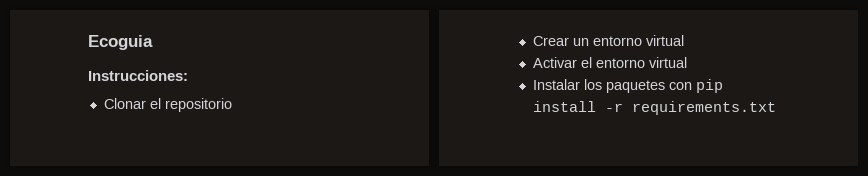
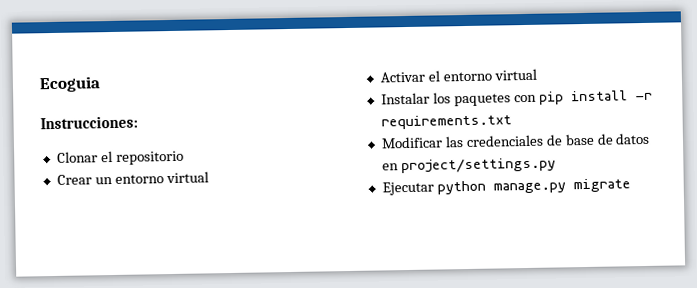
+ Modificar las credenciales de base de datos en project/settings.py
+ Ejecutar python manage.py migrate

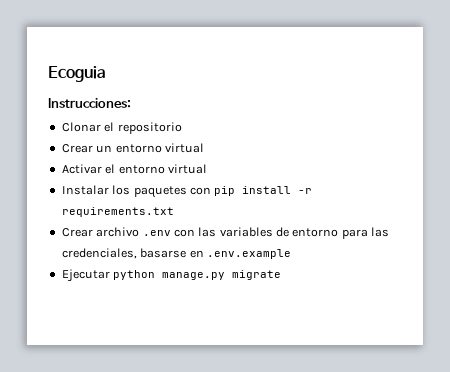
- Modificar las credenciales de base de datos en project/settings.py
+ Crear archivo .env con las variables de entorno para las credenciales, basarse en .env.example

